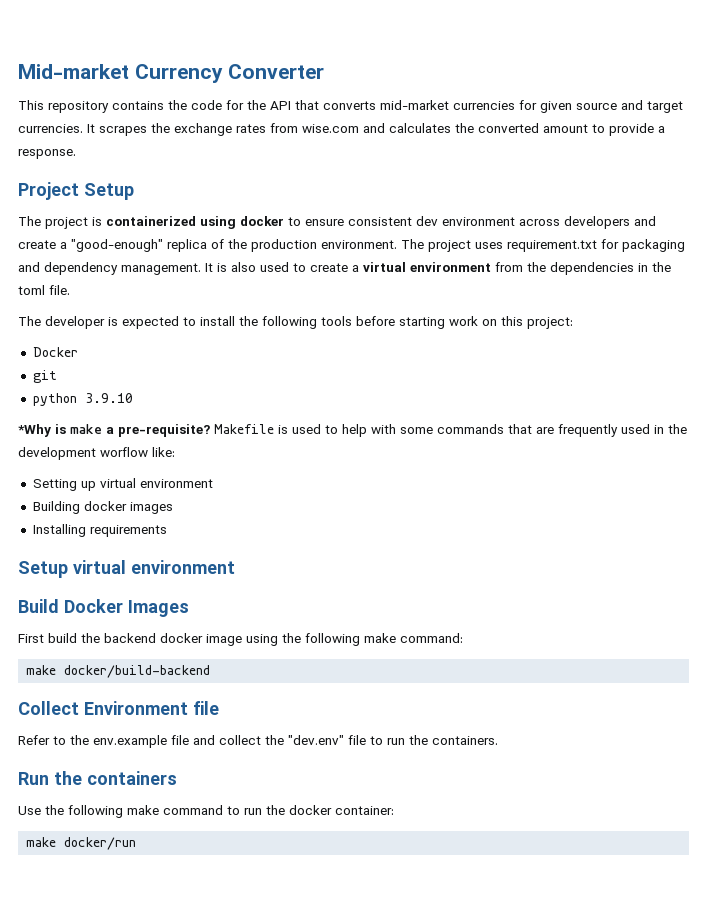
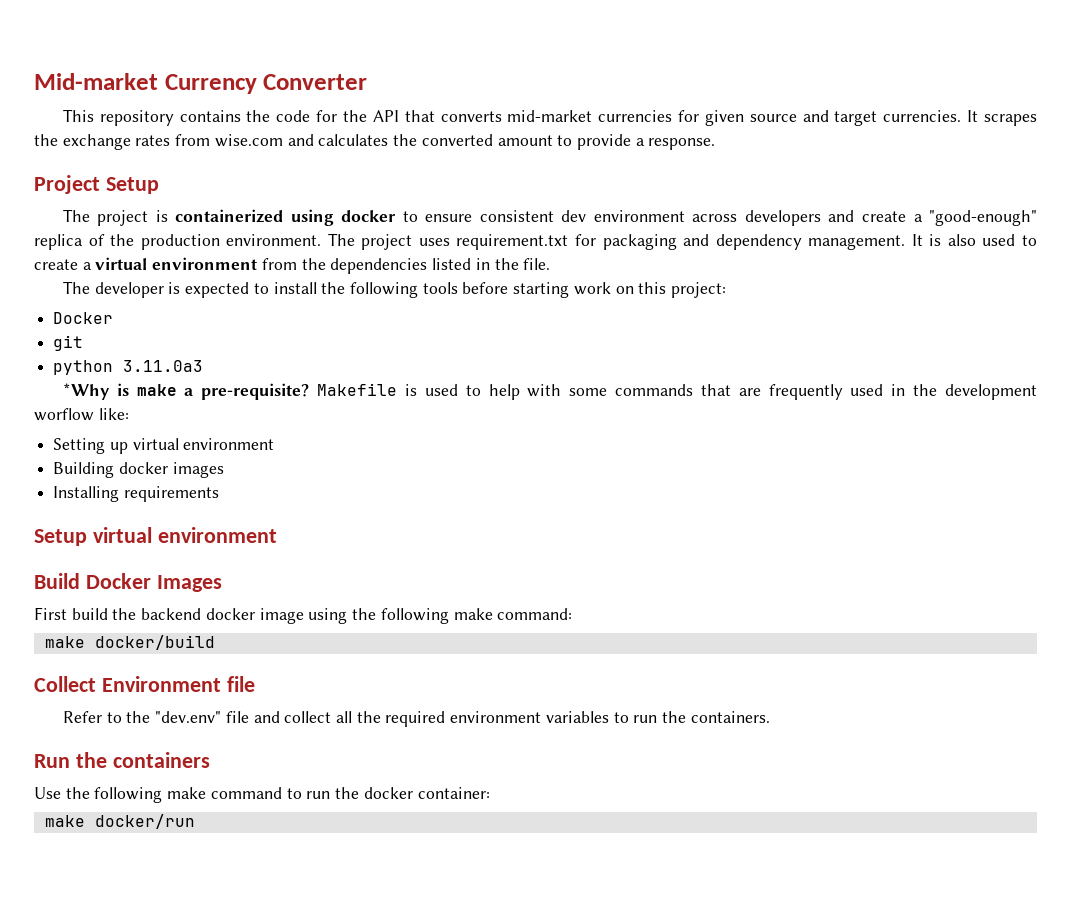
- It is also used to create a virtual environment from the dependencies in the toml file.
+ It is also used to create a virtual environment from the dependencies listed in the file.
- python 3.9.10
+ python 3.11.0a3
- make docker/build-backend
+ make docker/build
- Refer to the env.example file and collect the "dev.env" file to run the containers.
+ Refer to the "dev.env" file and collect all the required environment variables to run the containers.

